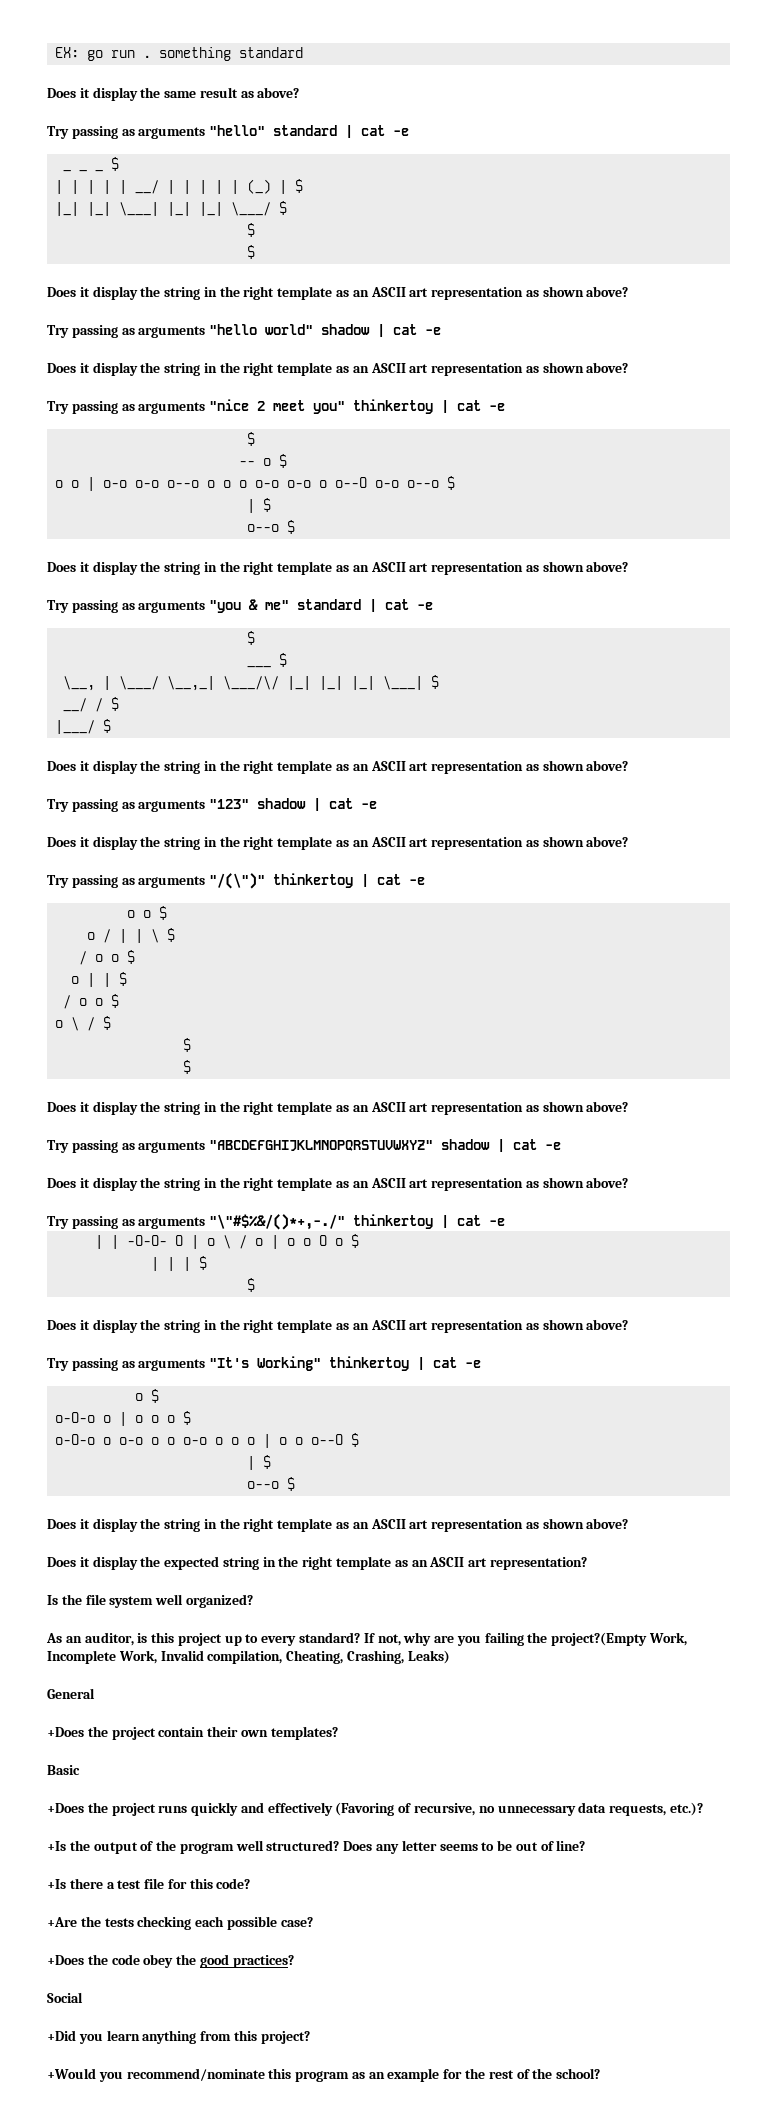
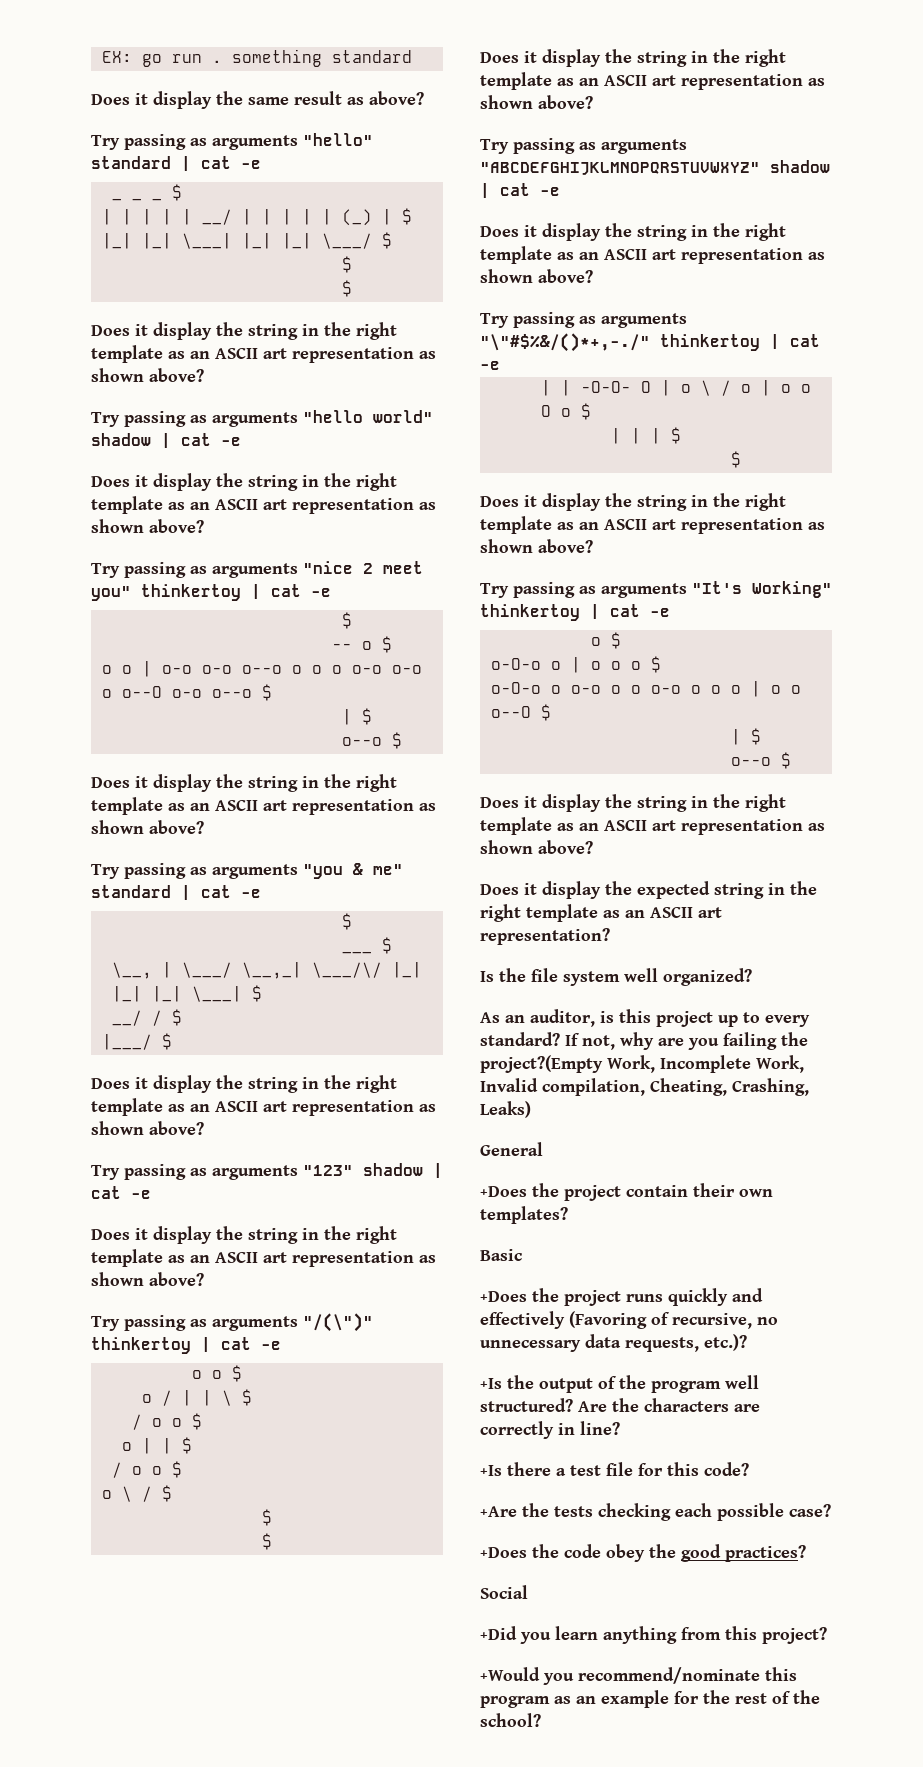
- Does any letter seems to be out of line?
+ Are the characters are correctly in line?

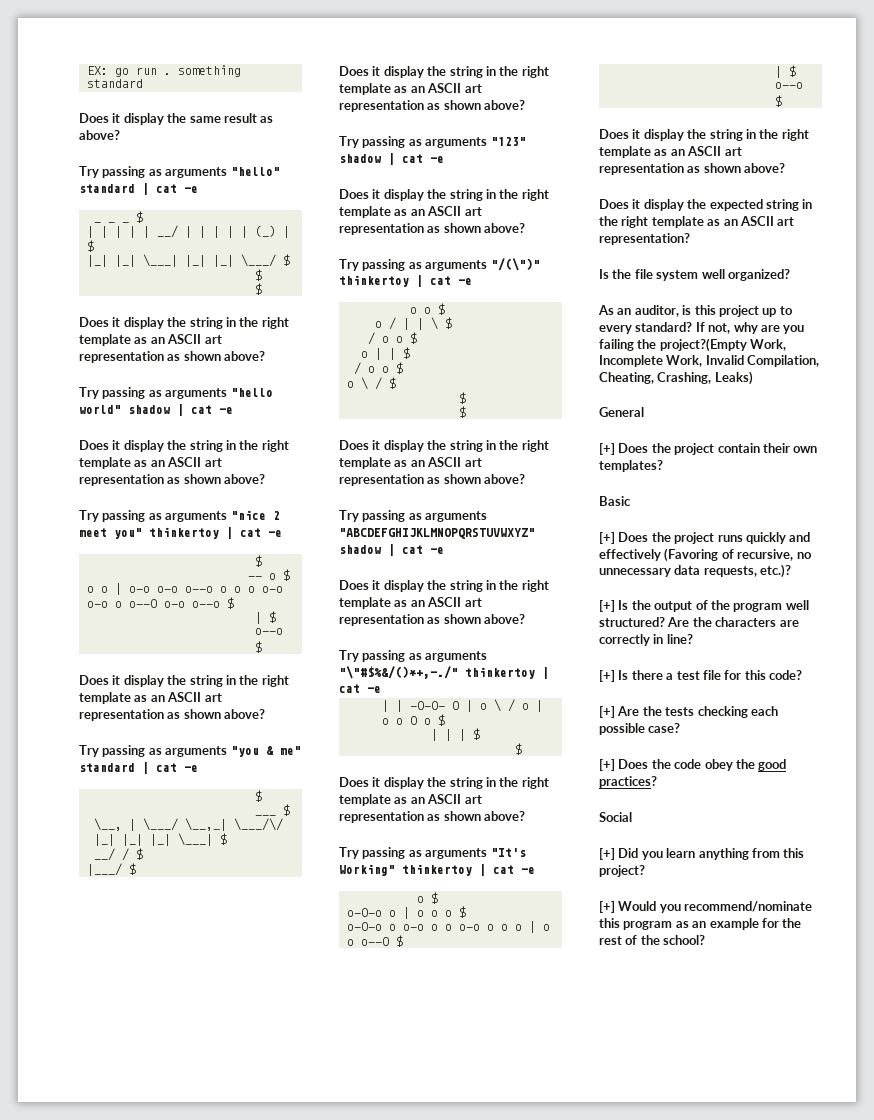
- If not, why are you failing the project?(Empty Work, Incomplete Work, Invalid compilation, Cheating, Crashing, Leaks)
+ If not, why are you failing the project?(Empty Work, Incomplete Work, Invalid Compilation, Cheating, Crashing, Leaks)
- +Does the project contain their own templates?
+ [+] Does the project contain their own templates?
- +Does the project runs quickly and effectively (Favoring of recursive, no unnecessary data requests, etc.)?
+ [+] Does the project runs quickly and effectively (Favoring of recursive, no unnecessary data requests, etc.)?
- +Is the output of the program well structured?
+ [+] Is the output of the program well structured?
- +Is there a test file for this code?
+ [+] Is there a test file for this code?
- +Are the tests checking each possible case?
+ [+] Are the tests checking each possible case?
- +Does the code obey the good practices?
+ [+] Does the code obey the good practices?
- +Did you learn anything from this project?
+ [+] Did you learn anything from this project?
- +Would you recommend/nominate this program as an example for the rest of the school?
+ [+] Would you recommend/nominate this program as an example for the rest of the school?

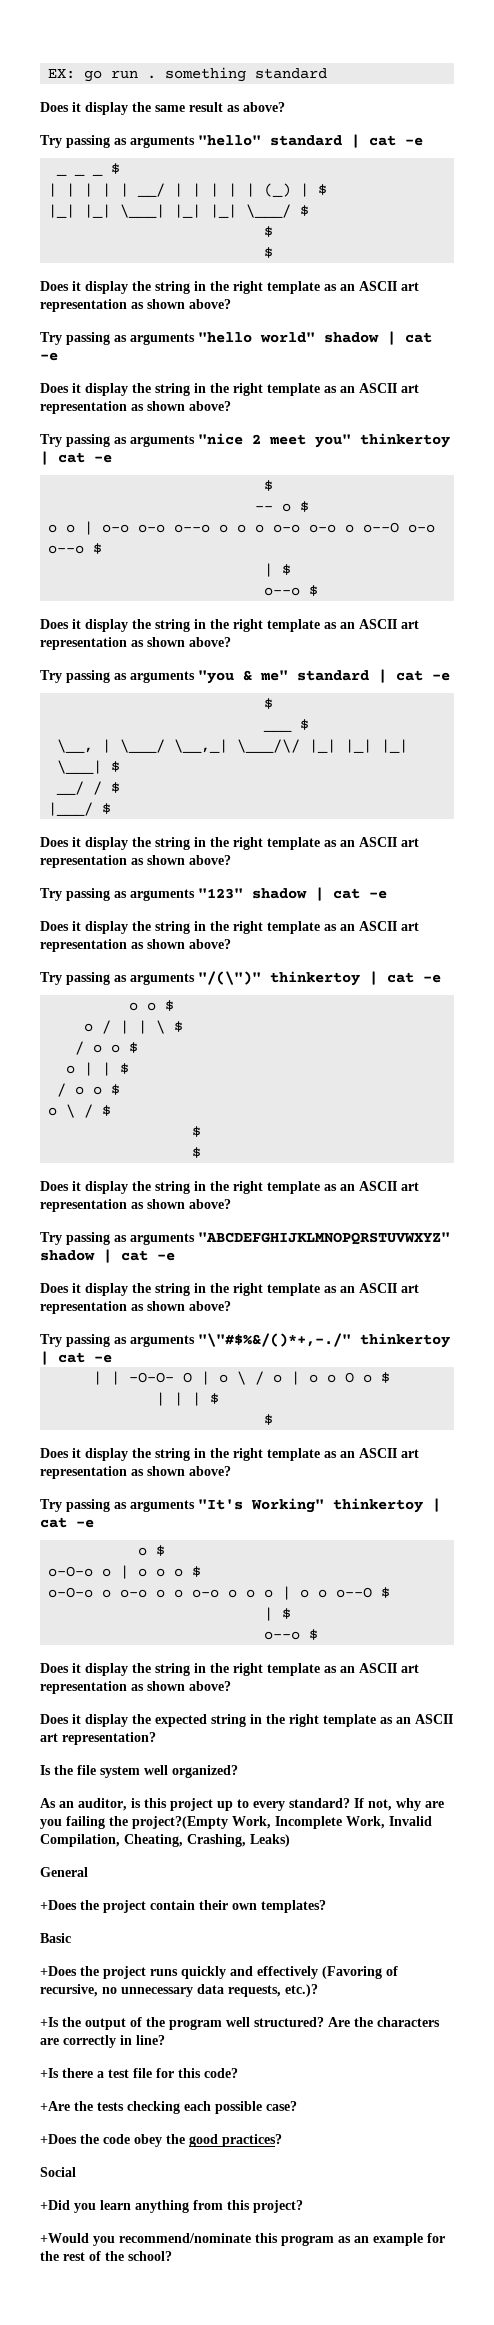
- [+] Does the project contain their own templates?
+ +Does the project contain their own templates?
- [+] Does the project runs quickly and effectively (Favoring of recursive, no unnecessary data requests, etc.)?
+ +Does the project runs quickly and effectively (Favoring of recursive, no unnecessary data requests, etc.)?
- [+] Is the output of the program well structured?
+ +Is the output of the program well structured?
- [+] Is there a test file for this code?
+ +Is there a test file for this code?
- [+] Are the tests checking each possible case?
+ +Are the tests checking each possible case?
- [+] Does the code obey the good practices?
+ +Does the code obey the good practices?
- [+] Did you learn anything from this project?
+ +Did you learn anything from this project?
- [+] Would you recommend/nominate this program as an example for the rest of the school?
+ +Would you recommend/nominate this program as an example for the rest of the school?

